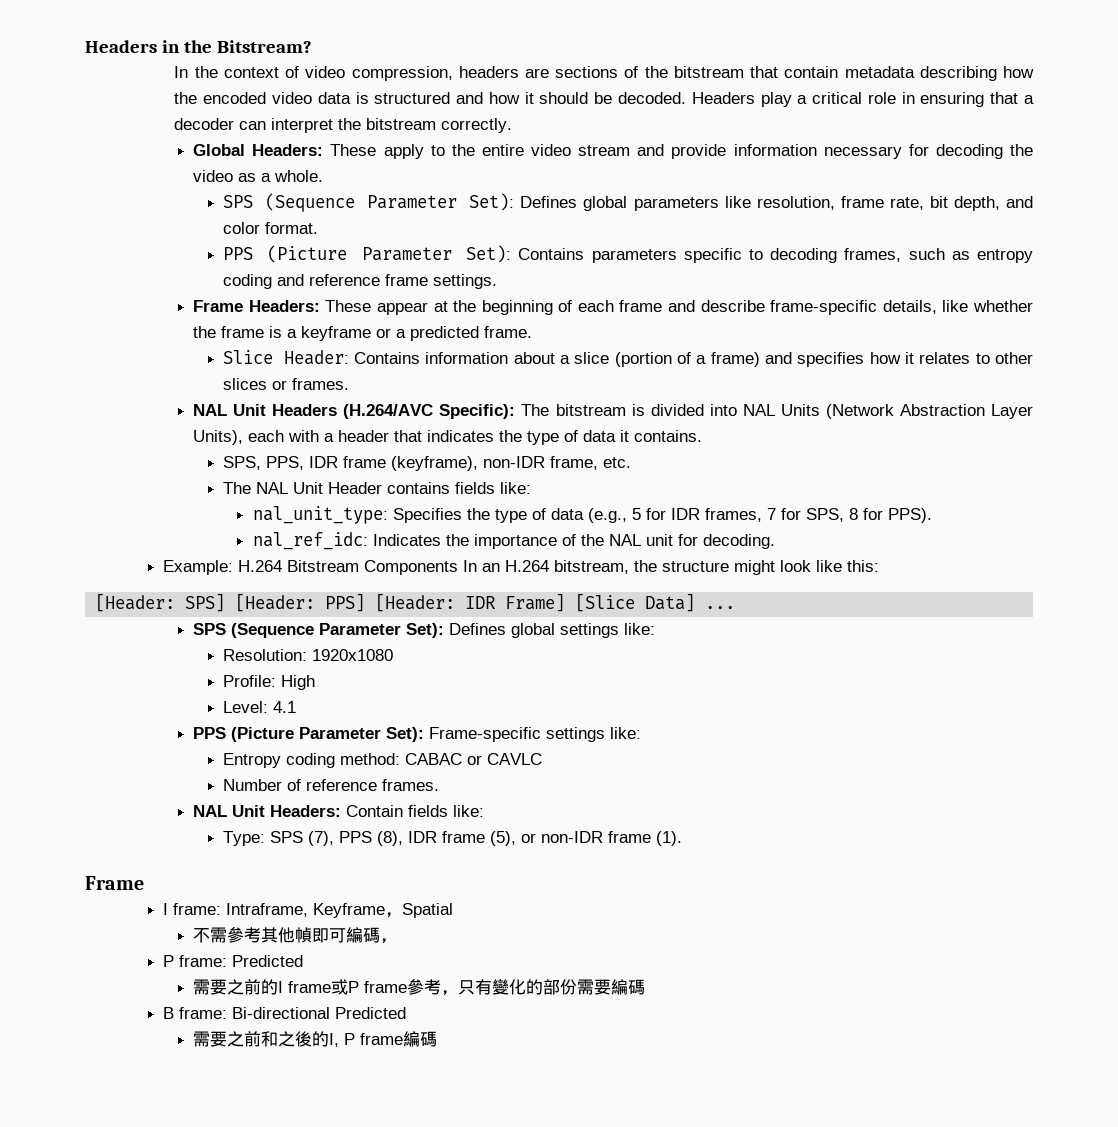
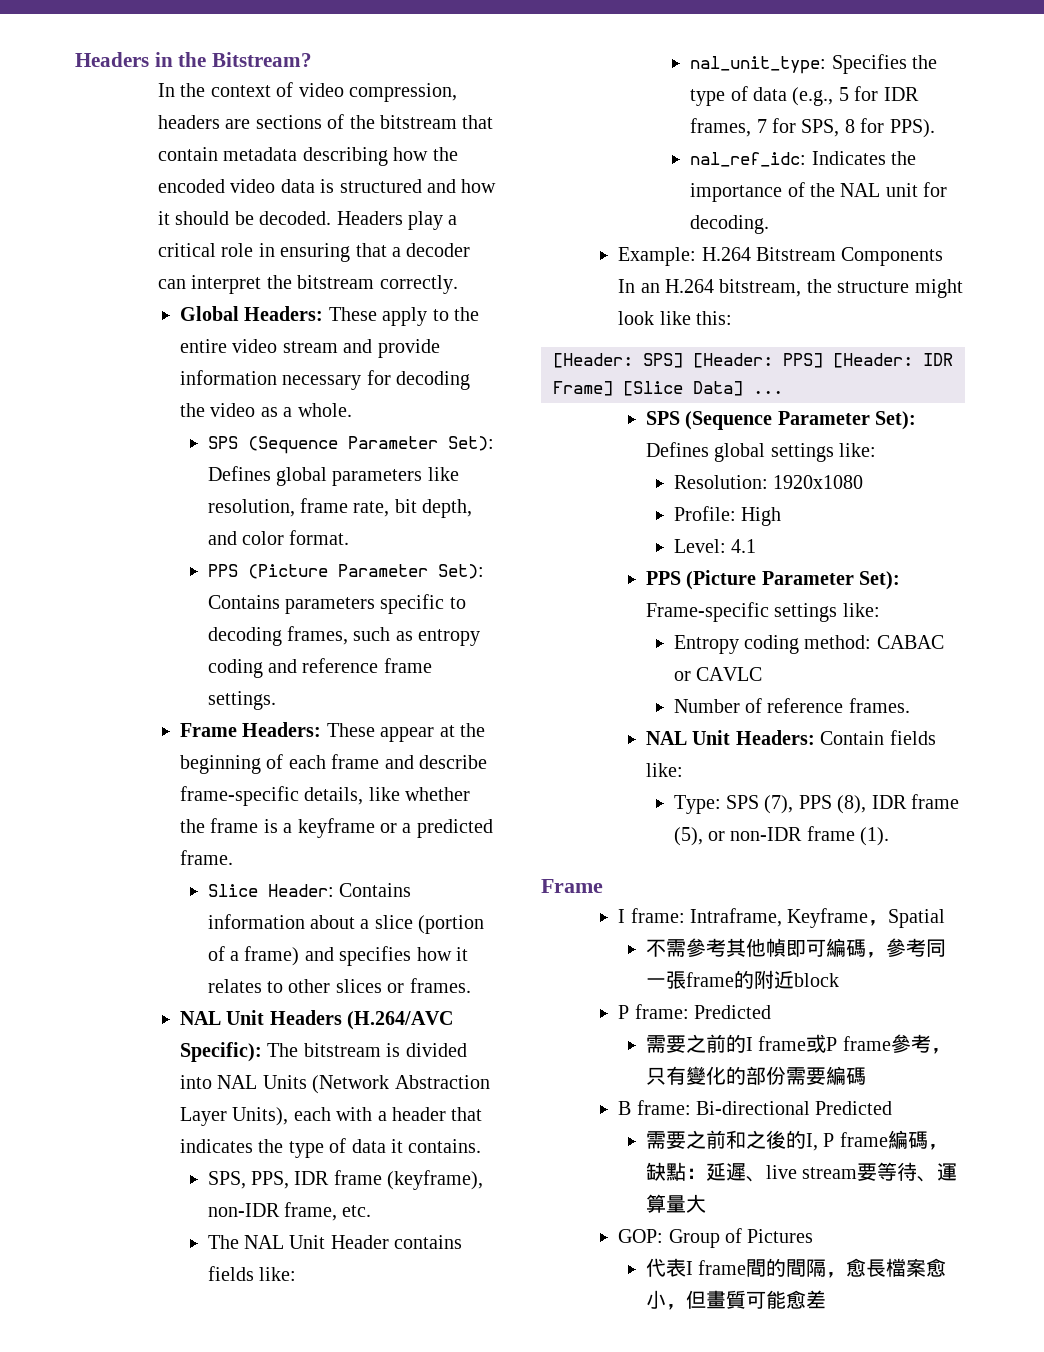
- 不需參考其他幀即可編碼，
+ 不需參考其他幀即可編碼，參考同一張frame的附近block
- 需要之前和之後的I, P frame編碼
+ 需要之前和之後的I, P frame編碼，缺點：延遲、live stream要等待、運算量大
+ GOP: Group of Pictures
+ 代表I frame間的間隔，愈長檔案愈小，但畫質可能愈差

